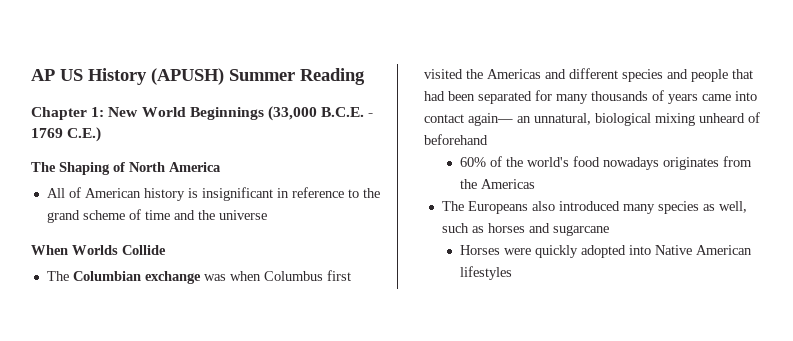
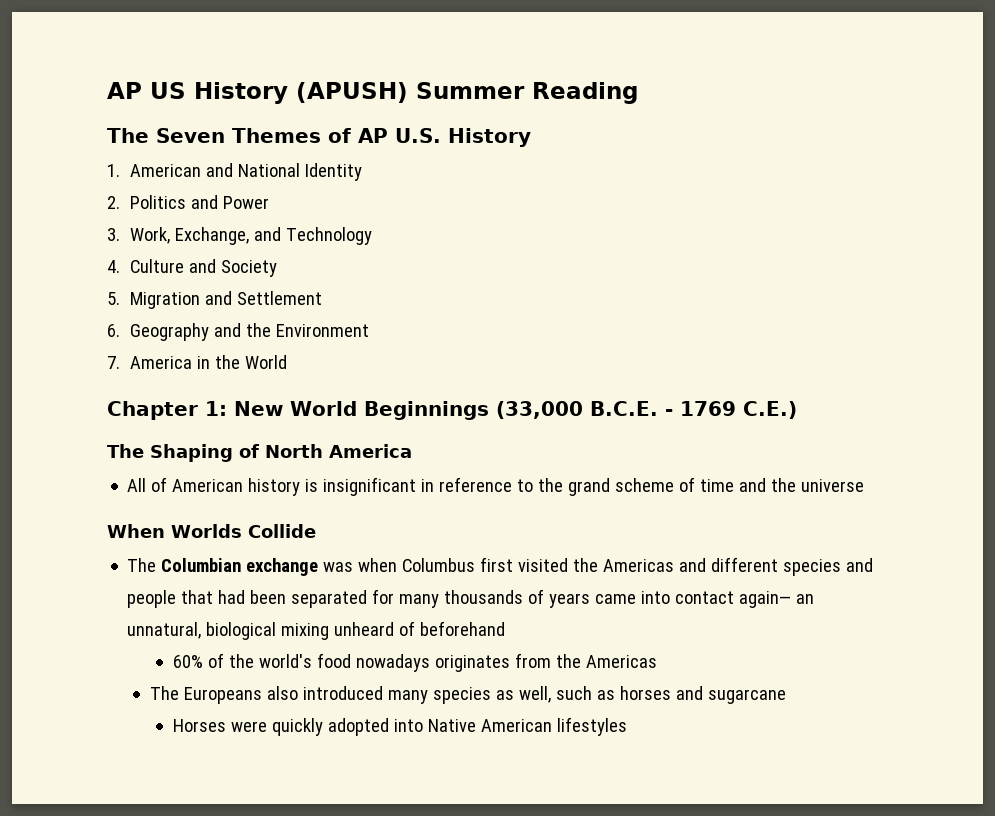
+ The Seven Themes of AP U.S. History
+ 1. American and National Identity
+ 2. Politics and Power
+ 3. Work, Exchange, and Technology
+ 4. Culture and Society
+ 5. Migration and Settlement
+ 6. Geography and the Environment
+ 7. America in the World

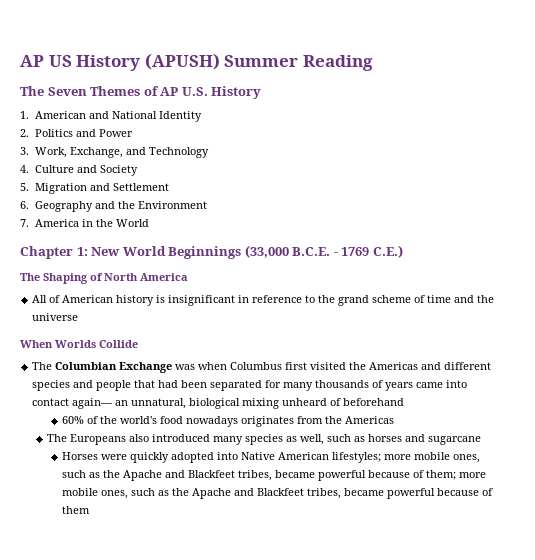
- The Columbian exchange was when Columbus first visited the Americas and different species and people that had been separated for many thousands of years came into contact again— an unnatural, biological mixing unheard of beforehand
+ The Columbian Exchange was when Columbus first visited the Americas and different species and people that had been separated for many thousands of years came into contact again— an unnatural, biological mixing unheard of beforehand
- Horses were quickly adopted into Native American lifestyles
+ Horses were quickly adopted into Native American lifestyles; more mobile ones, such as the Apache and Blackfeet tribes, became powerful because of them; more mobile ones, such as the Apache and Blackfeet tribes, became powerful because of them

